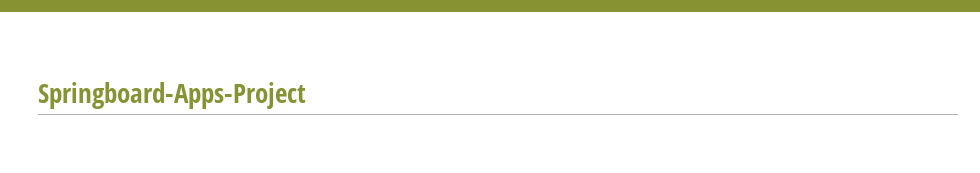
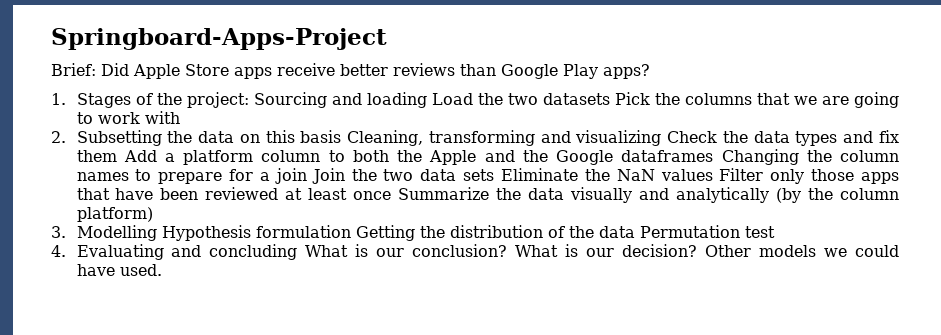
+ Brief: Did Apple Store apps receive better reviews than Google Play apps?
+ 1. Stages of the project: Sourcing and loading Load the two datasets Pick the columns that we are going to work with
+ 2. Subsetting the data on this basis Cleaning, transforming and visualizing Check the data types and fix them Add a platform column to both the Apple and the Google dataframes Changing the column names to prepare for a join Join the two data sets Eliminate the NaN values Filter only those apps that have been reviewed at least once Summarize the data visually and analytically (by the column platform)
+ 3. Modelling Hypothesis formulation Getting the distribution of the data Permutation test
+ 4. Evaluating and concluding What is our conclusion? What is our decision? Other models we could have used.

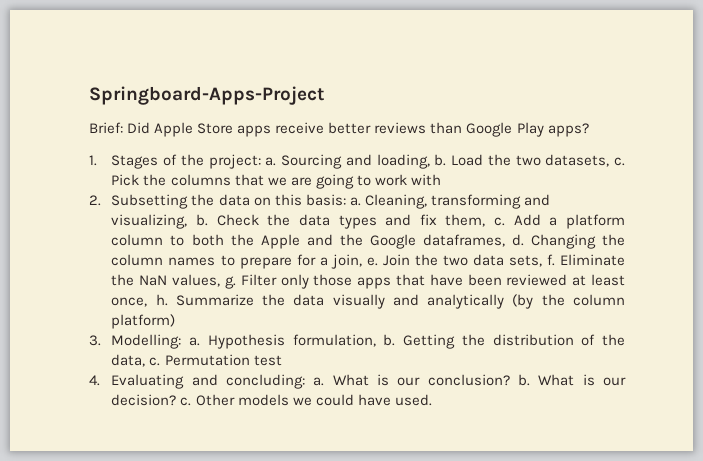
- 1. Stages of the project: Sourcing and loading Load the two datasets Pick the columns that we are going to work with
+ 1. Stages of the project: a. Sourcing and loading, b. Load the two datasets, c. Pick the columns that we are going to work with
- 2. Subsetting the data on this basis Cleaning, transforming and visualizing Check the data types and fix them Add a platform column to both the Apple and the Google dataframes Changing the column names to prepare for a join Join the two data sets Eliminate the NaN values Filter only those apps that have been reviewed at least once Summarize the data visually and analytically (by the column platform)
+ 2. Subsetting the data on this basis: a. Cleaning, transforming and visualizing, b. Check the data types and fix them, c. Add a platform column to both the Apple and the Google dataframes, d. Changing the column names to prepare for a join, e. Join the two data sets, f. Eliminate the NaN values, g. Filter only those apps that have been reviewed at least once, h. Summarize the data visually and analytically (by the column platform)
- 3. Modelling Hypothesis formulation Getting the distribution of the data Permutation test
+ 3. Modelling: a. Hypothesis formulation, b. Getting the distribution of the data, c. Permutation test
- 4. Evaluating and concluding What is our conclusion?
+ 4. Evaluating and concluding: a. What is our conclusion? b.
- What is our decision?
+ What is our decision? c.

